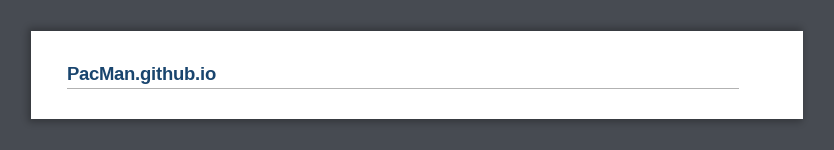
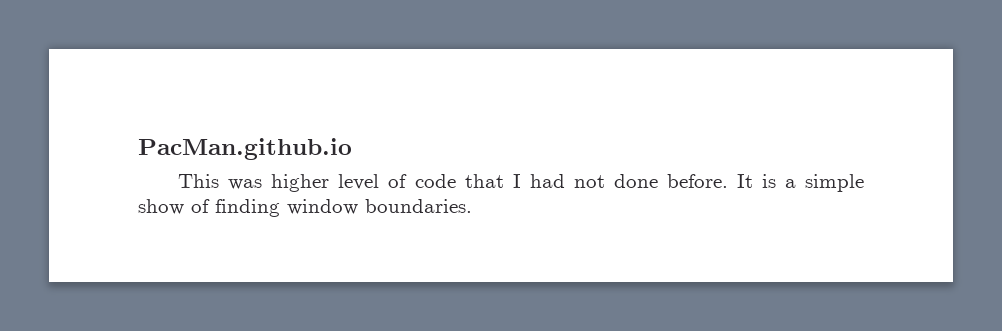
+ This was higher level of code that I had not done before. It is a simple show of finding window boundaries.

